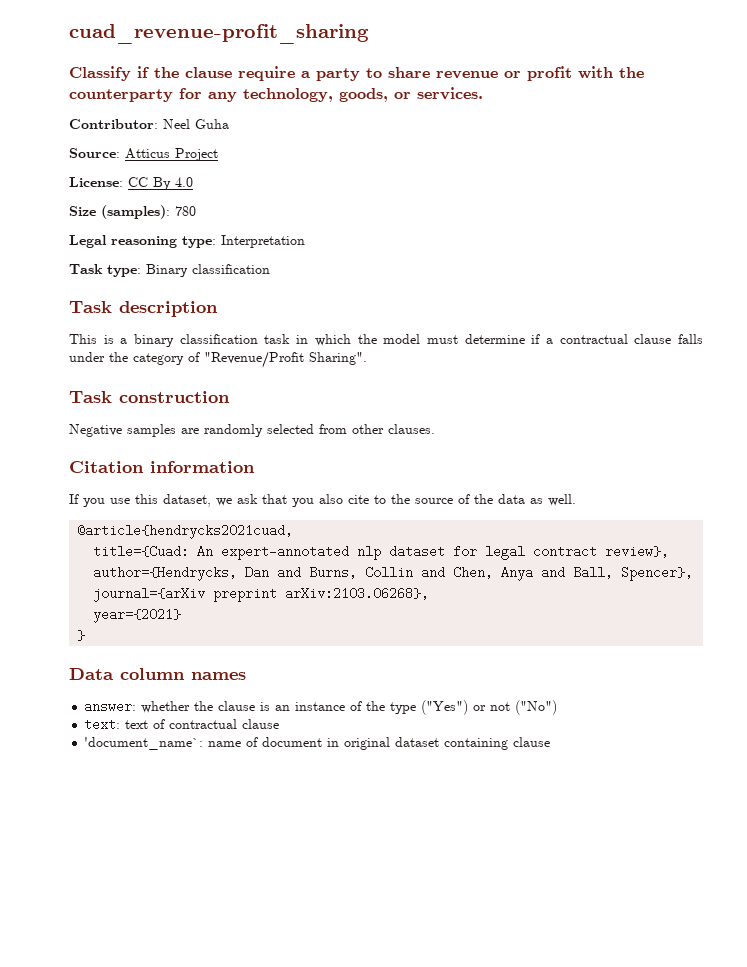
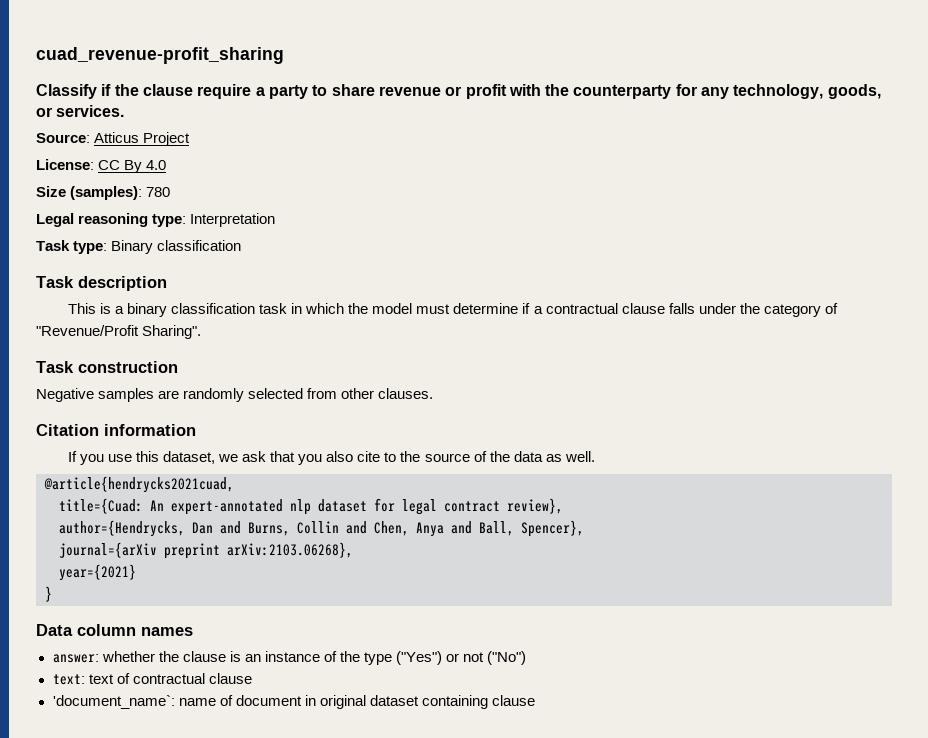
- Contributor: Neel Guha

